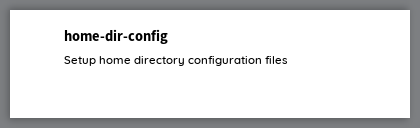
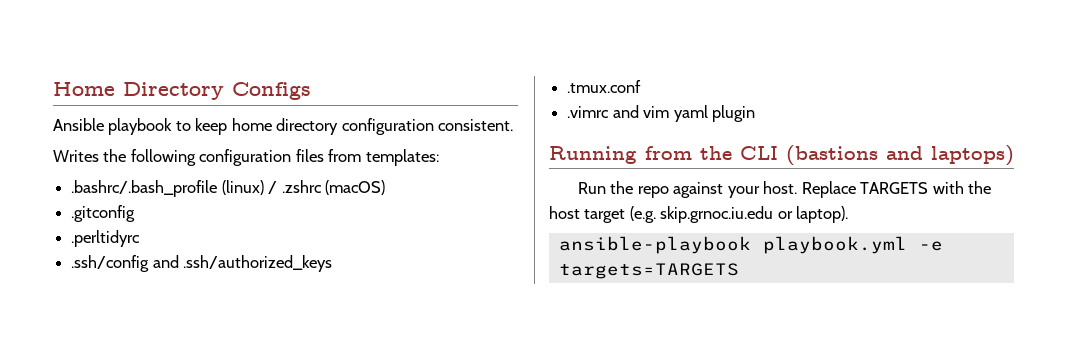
- home-dir-config
- Setup home directory configuration files
+ Home Directory Configs
+ Ansible playbook to keep home directory configuration consistent.
+ Writes the following configuration files from templates:
+ .bashrc/.bash_profile (linux) / .zshrc (macOS)
+ .gitconfig
+ .perltidyrc
+ .ssh/config and .ssh/authorized_keys
+ .tmux.conf
+ .vimrc and vim yaml plugin
+ Running from the CLI (bastions and laptops)
+ Run the repo against your host. Replace TARGETS with the host target (e.g. skip.grnoc.iu.edu or laptop).
+ ansible-playbook playbook.yml -e targets=TARGETS

